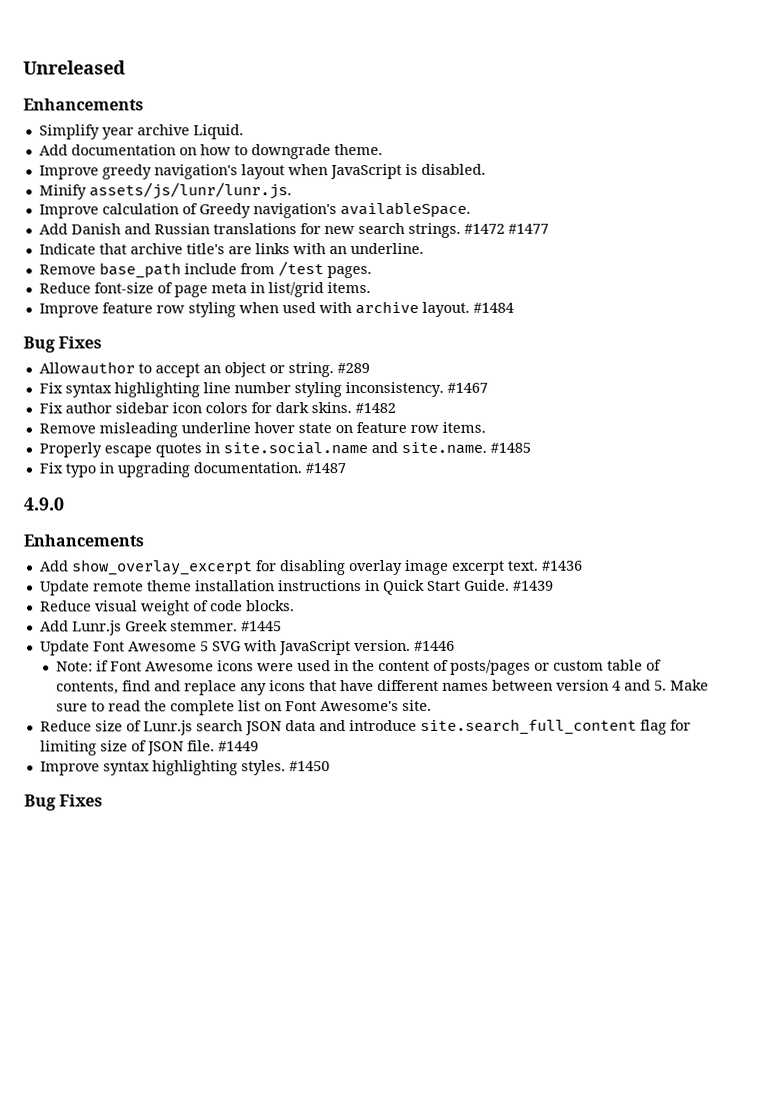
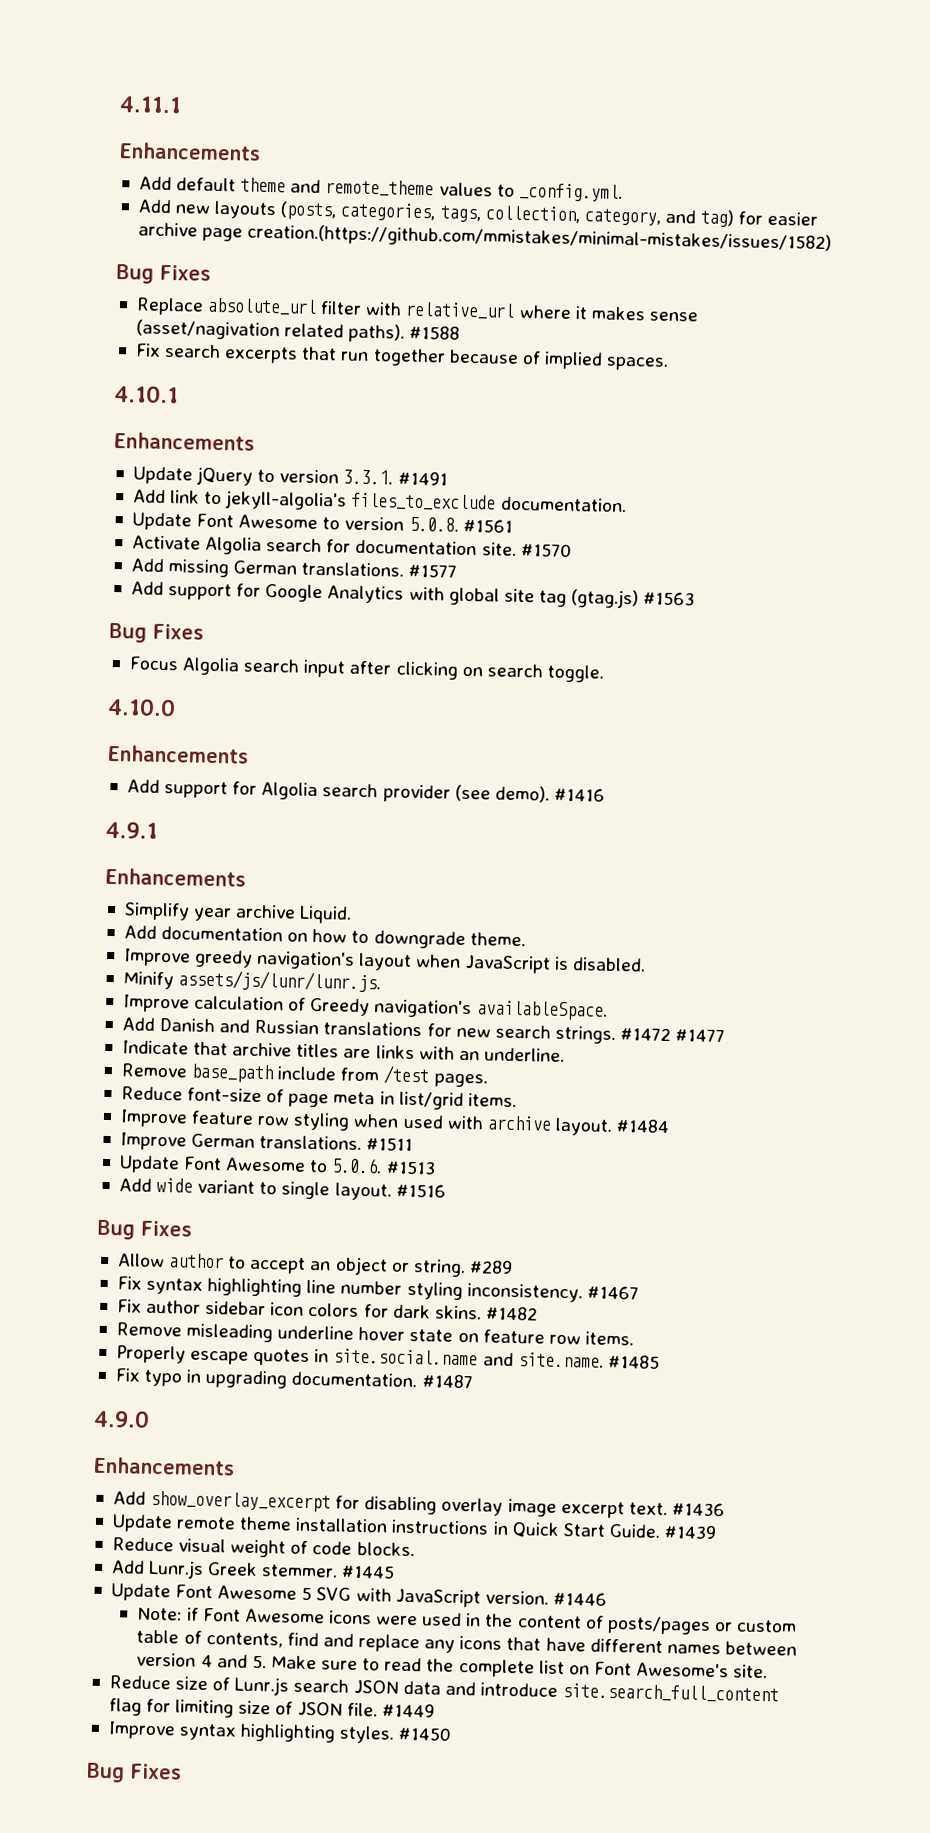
- Unreleased
+ 4.11.1
+ Enhancements
+ Add default theme and remote_theme values to _config.yml.
+ Add new layouts (posts, categories, tags, collection, category, and tag) for easier archive page creation.(https://github.com/mmistakes/minimal-mistakes/issues/1582)
+ Bug Fixes
+ Replace absolute_url filter with relative_url where it makes sense (asset/nagivation related paths). #1588
+ Fix search excerpts that run together because of implied spaces.
+ 4.10.1
+ Enhancements
+ Update jQuery to version 3.3.1. #1491
+ Add link to jekyll-algolia's files_to_exclude documentation.
+ Update Font Awesome to version 5.0.8. #1561
+ Activate Algolia search for documentation site. #1570
+ Add missing German translations. #1577
+ Add support for Google Analytics with global site tag (gtag.js) #1563
+ Bug Fixes
+ Focus Algolia search input after clicking on search toggle.
+ 4.10.0
+ Enhancements
+ Add support for Algolia search provider (see demo). #1416
+ 4.9.1
- Indicate that archive title's are links with an underline.
+ Indicate that archive titles are links with an underline.
  #1484
+ Improve German translations. #1511
+ Update Font Awesome to 5.0.6. #1513
+ Add wide variant to single layout. #1516
  Bug Fixes
- Allowauthor to accept an object or string.
+ Allow author to accept an object or string.

